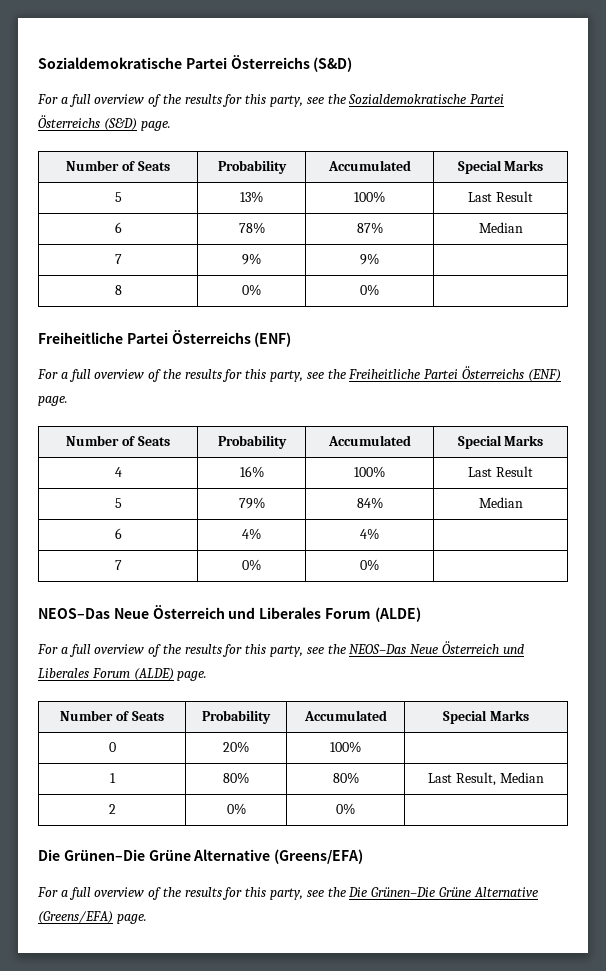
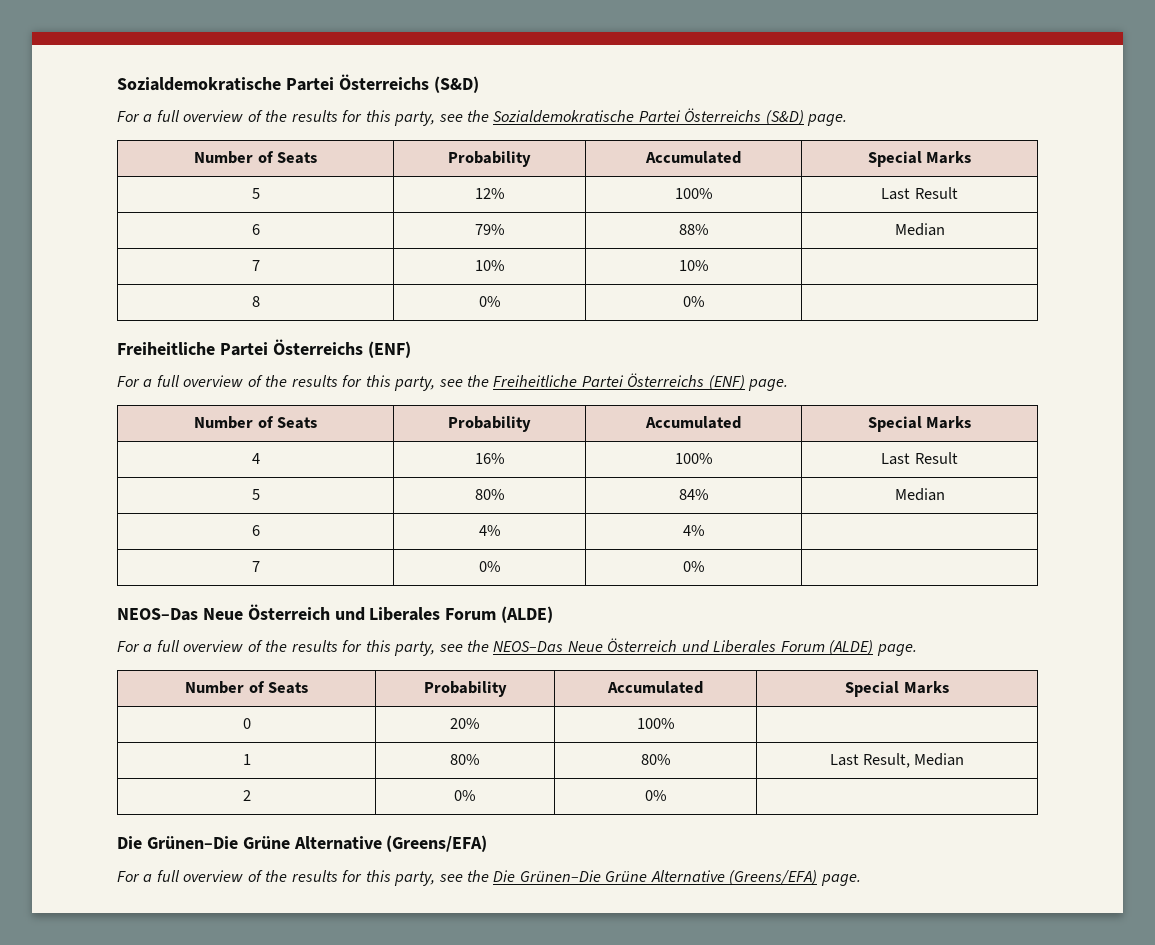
- 5 | 13% | 100% | Last Result
+ 5 | 12% | 100% | Last Result
- 6 | 78% | 87% | Median
+ 6 | 79% | 88% | Median
- 7 | 9% | 9% |
+ 7 | 10% | 10% |
- 5 | 79% | 84% | Median
+ 5 | 80% | 84% | Median

